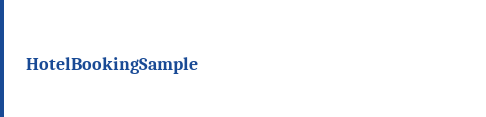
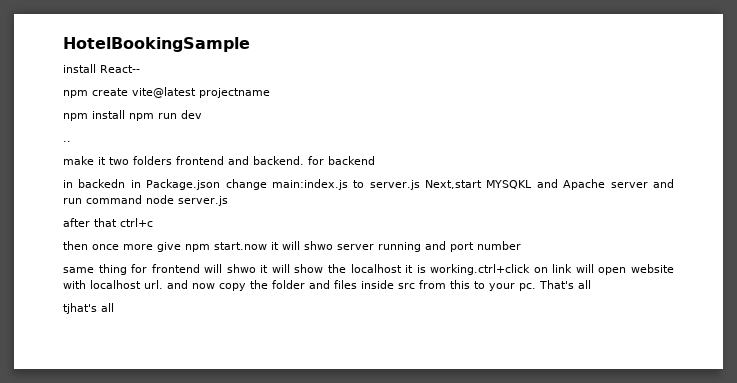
+ install React--
+ npm create vite@latest projectname
+ npm install npm run dev
+ ..
+ make it two folders frontend and backend. for backend
+ in backedn in Package.json change main:index.js to server.js Next,start MYSQKL and Apache server and run command node server.js
+ after that ctrl+c
+ then once more give npm start.now it will shwo server running and port number
+ same thing for frontend will shwo it will show the localhost it is working.ctrl+click on link will open website with localhost url. and now copy the folder and files inside src from this to your pc. That's all
+ tjhat's all

